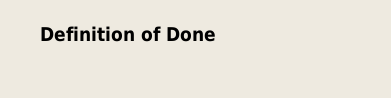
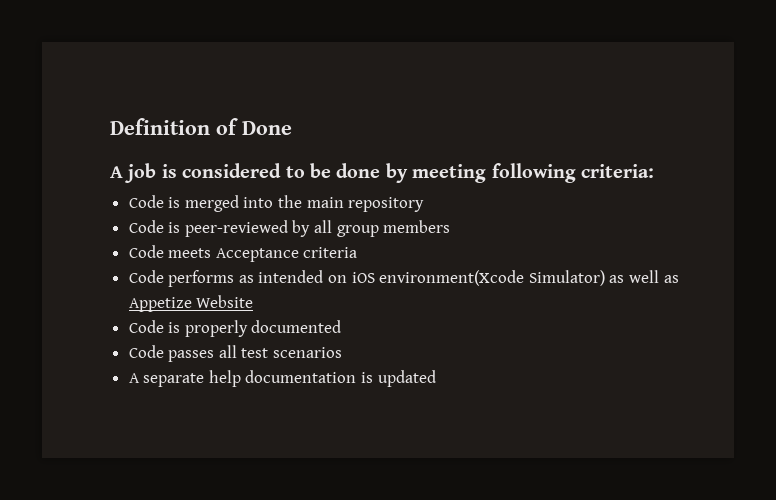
+ A job is considered to be done by meeting following criteria:
+ Code is merged into the main repository
+ Code is peer-reviewed by all group members
+ Code meets Acceptance criteria
+ Code performs as intended on iOS environment(Xcode Simulator) as well as Appetize Website
+ Code is properly documented
+ Code passes all test scenarios
+ A separate help documentation is updated

